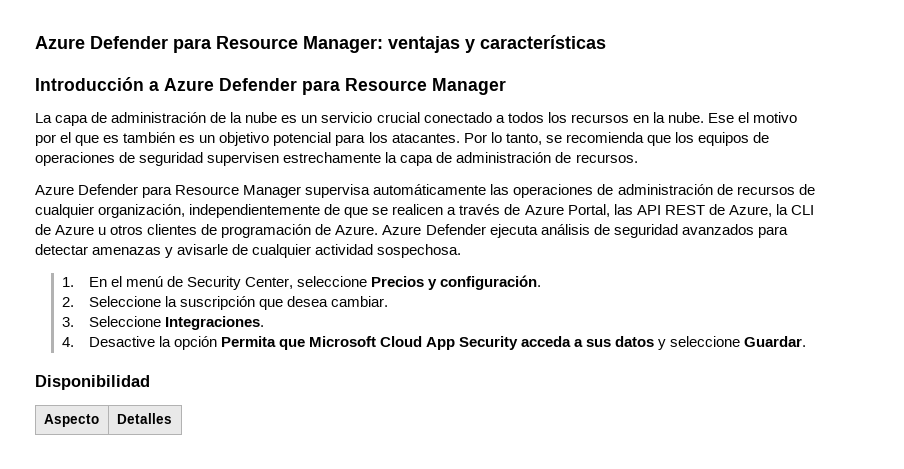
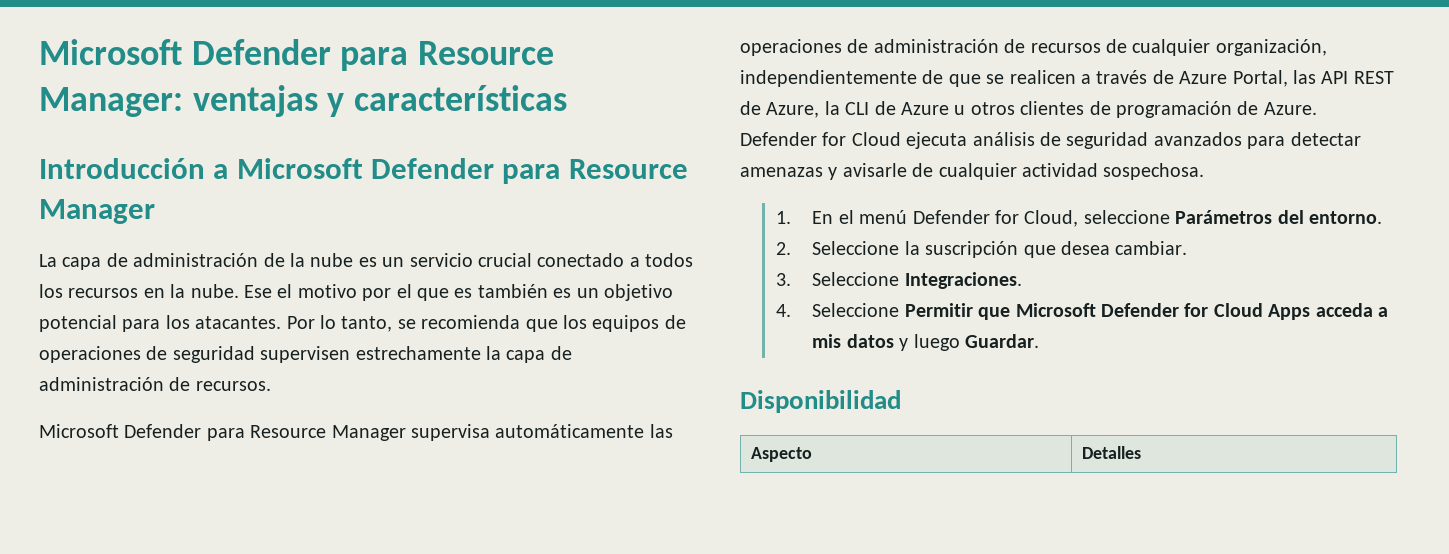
- Azure Defender para Resource Manager: ventajas y características
+ Microsoft Defender para Resource Manager: ventajas y características
- Introducción a Azure Defender para Resource Manager
+ Introducción a Microsoft Defender para Resource Manager
- Azure Defender para Resource Manager supervisa automáticamente las operaciones de administración de recursos de cualquier organización, independientemente de que se realicen a través de Azure Portal, las API REST de Azure, la CLI de Azure u otros clientes de programación de Azure.
+ Microsoft Defender para Resource Manager supervisa automáticamente las operaciones de administración de recursos de cualquier organización, independientemente de que se realicen a través de Azure Portal, las API REST de Azure, la CLI de Azure u otros clientes de programación de Azure.
- Azure Defender ejecuta análisis de seguridad avanzados para detectar amenazas y avisarle de cualquier actividad sospechosa.
+ Defender for Cloud ejecuta análisis de seguridad avanzados para detectar amenazas y avisarle de cualquier actividad sospechosa.
- 1. En el menú de Security Center, seleccione Precios y configuración.
+ 1. En el menú Defender for Cloud, seleccione Parámetros del entorno.
- 4. Desactive la opción Permita que Microsoft Cloud App Security acceda a sus datos y seleccione Guardar.
+ 4. Seleccione Permitir que Microsoft Defender for Cloud Apps acceda a mis datos y luego Guardar.

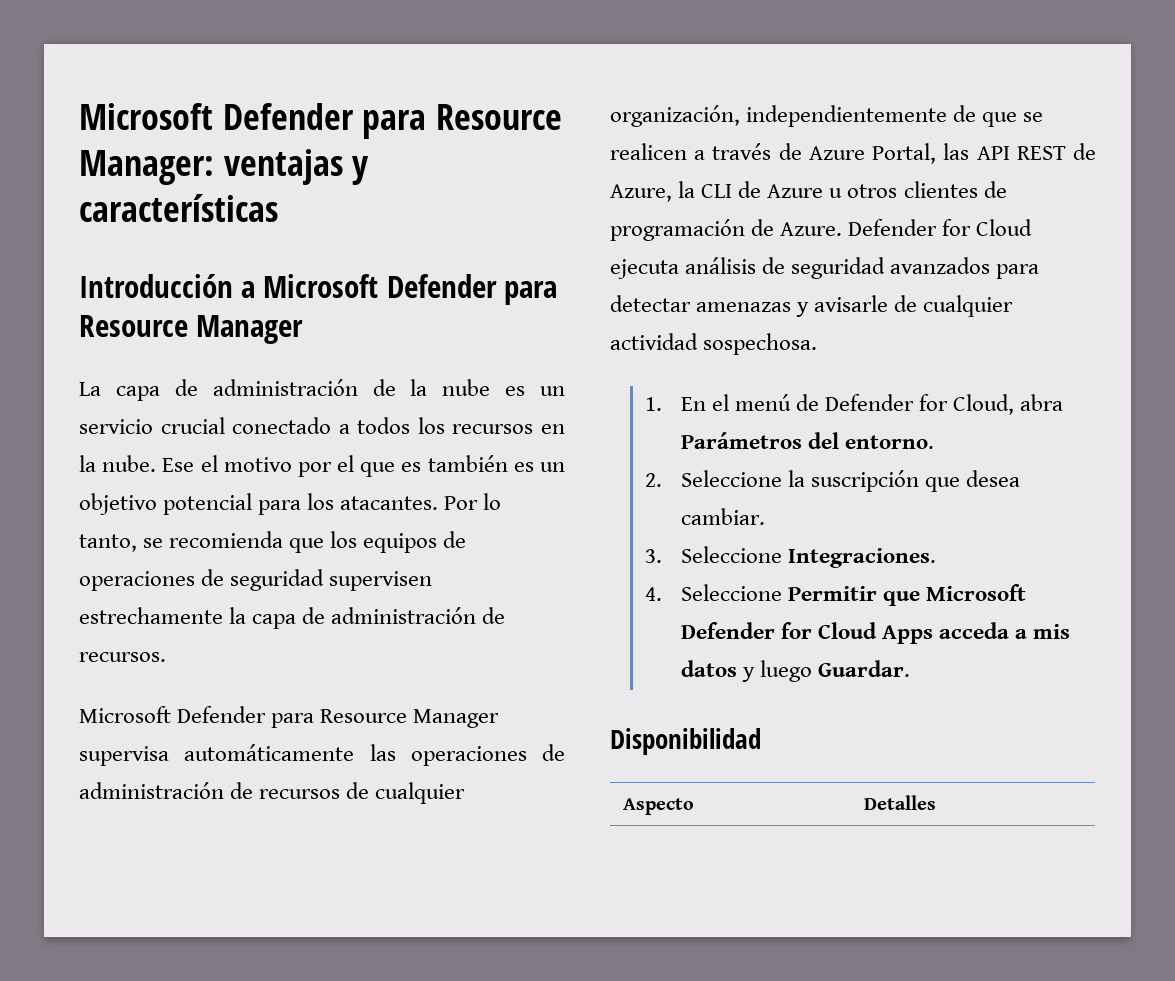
- 1. En el menú Defender for Cloud, seleccione Parámetros del entorno.
+ 1. En el menú de Defender for Cloud, abra Parámetros del entorno.

